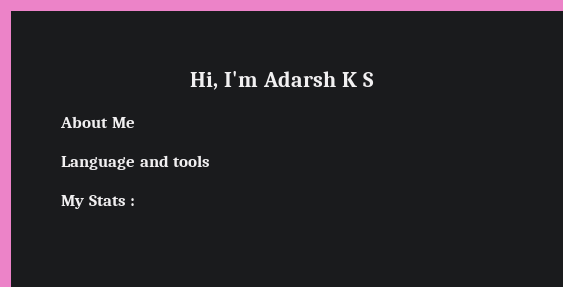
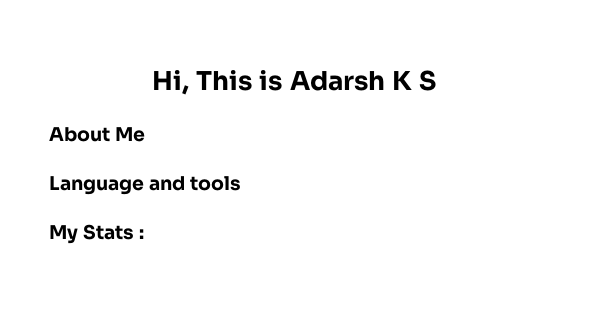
- Hi, I'm Adarsh K S
+ Hi, This is Adarsh K S

